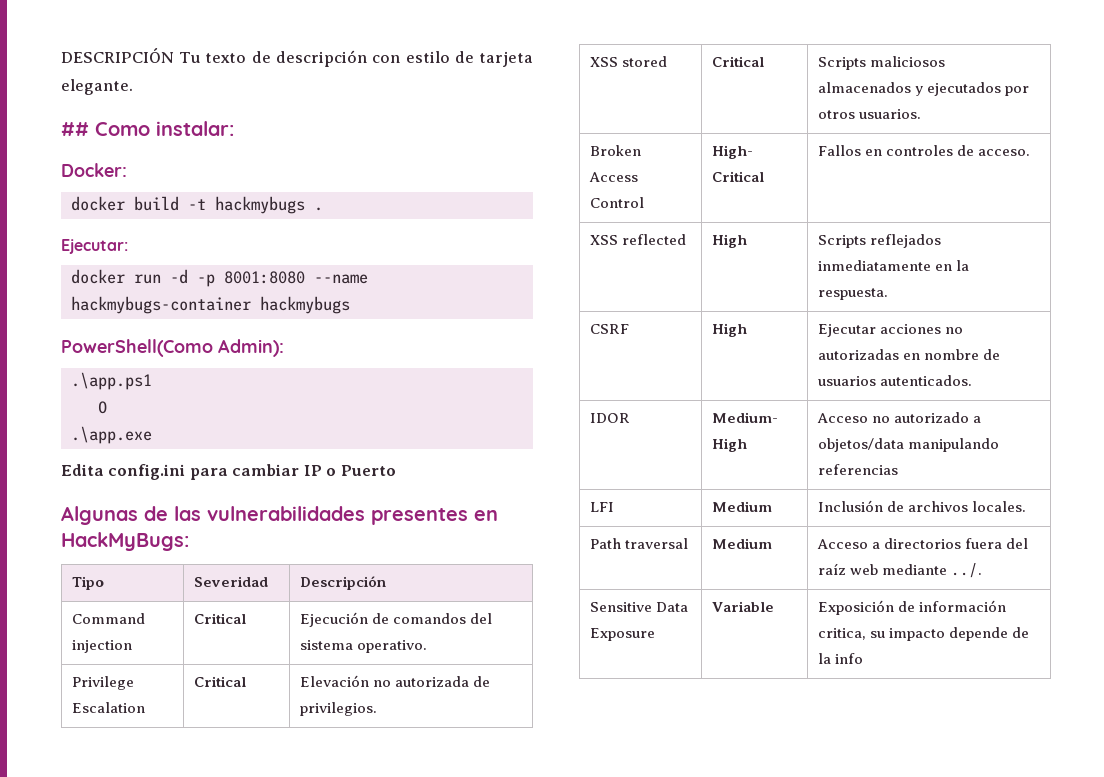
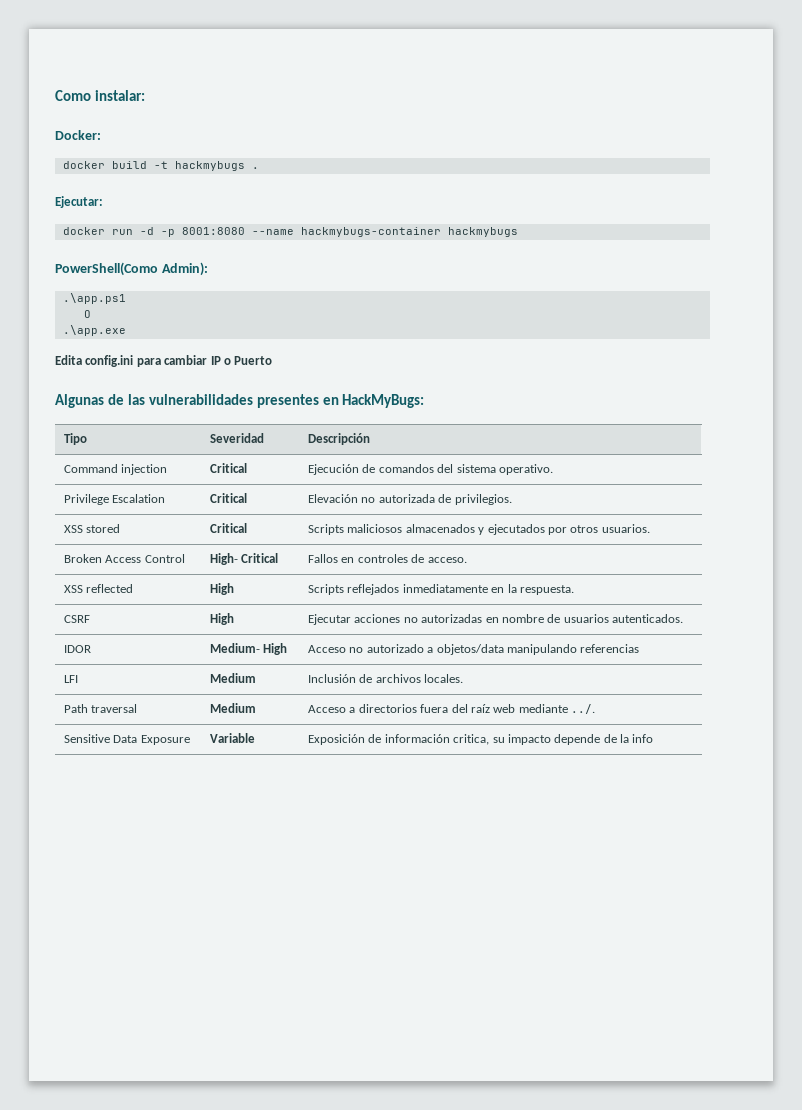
- DESCRIPCIÓN Tu texto de descripción con estilo de tarjeta elegante.
- ## Como instalar:
+ Como instalar:

